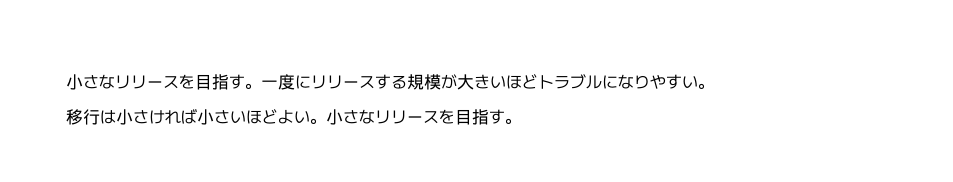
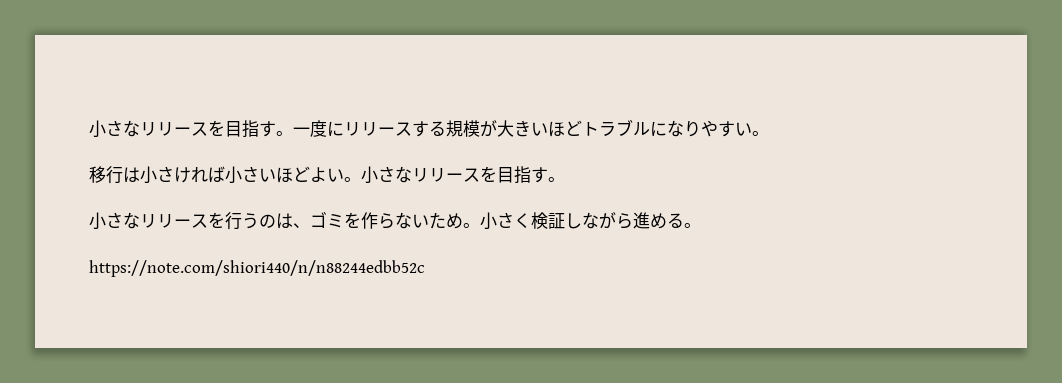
+ 小さなリリースを行うのは、ゴミを作らないため。小さく検証しながら進める。
+ https://note.com/shiori440/n/n88244edbb52c

